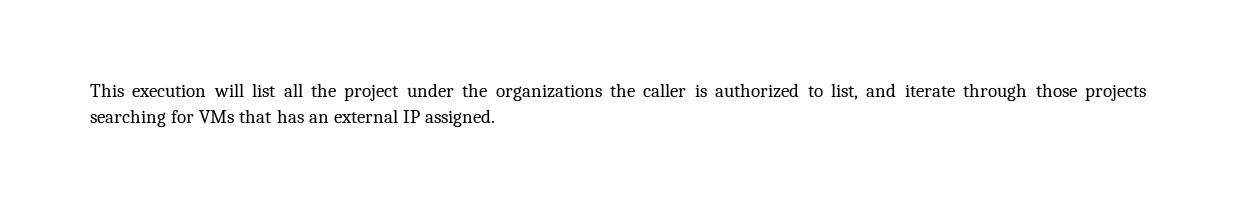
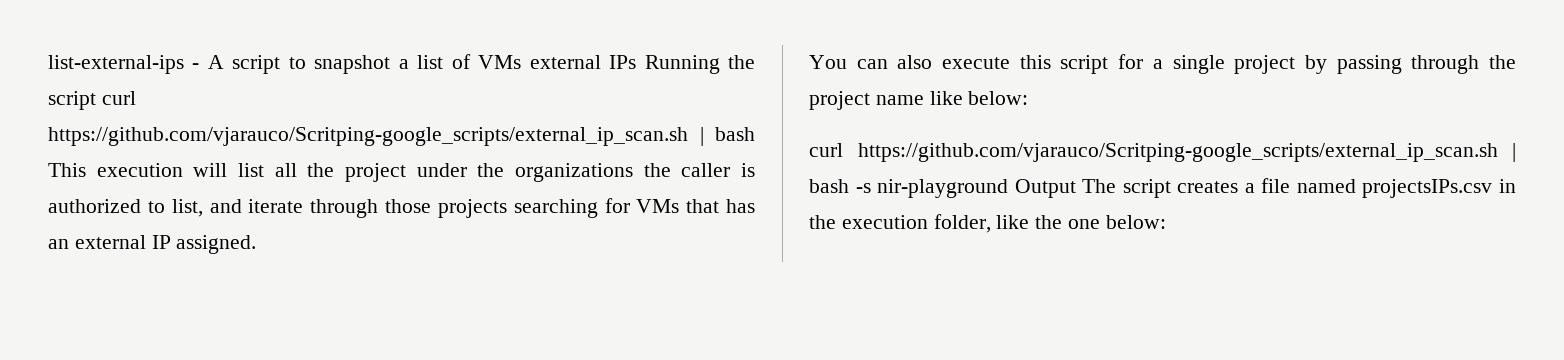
- This execution will list all the project under the organizations the caller is authorized to list, and iterate through those projects searching for VMs that has an external IP assigned.
+ list-external-ips - A script to snapshot a list of VMs external IPs Running the script curl https://github.com/vjarauco/Scritping-google_scripts/external_ip_scan.sh | bash This execution will list all the project under the organizations the caller is authorized to list, and iterate through those projects searching for VMs that has an external IP assigned.
+ You can also execute this script for a single project by passing through the project name like below:
+ curl https://github.com/vjarauco/Scritping-google_scripts/external_ip_scan.sh | bash -s nir-playground Output The script creates a file named projectsIPs.csv in the execution folder, like the one below:

